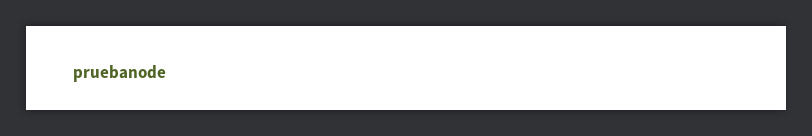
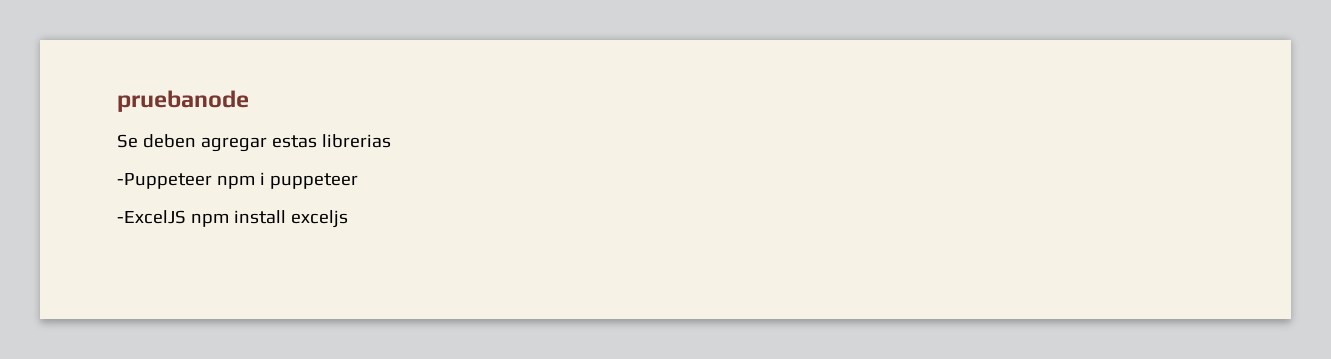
+ Se deben agregar estas librerias
+ -Puppeteer npm i puppeteer
+ -ExcelJS npm install exceljs

